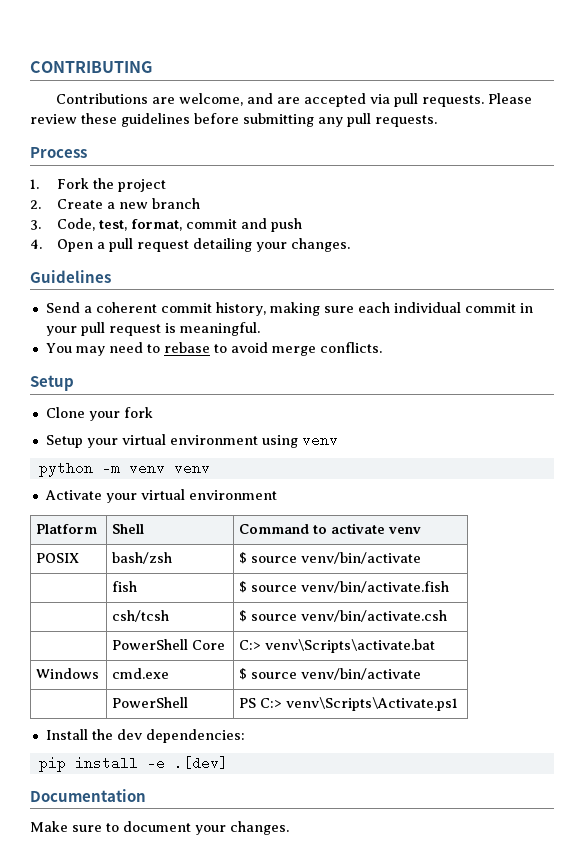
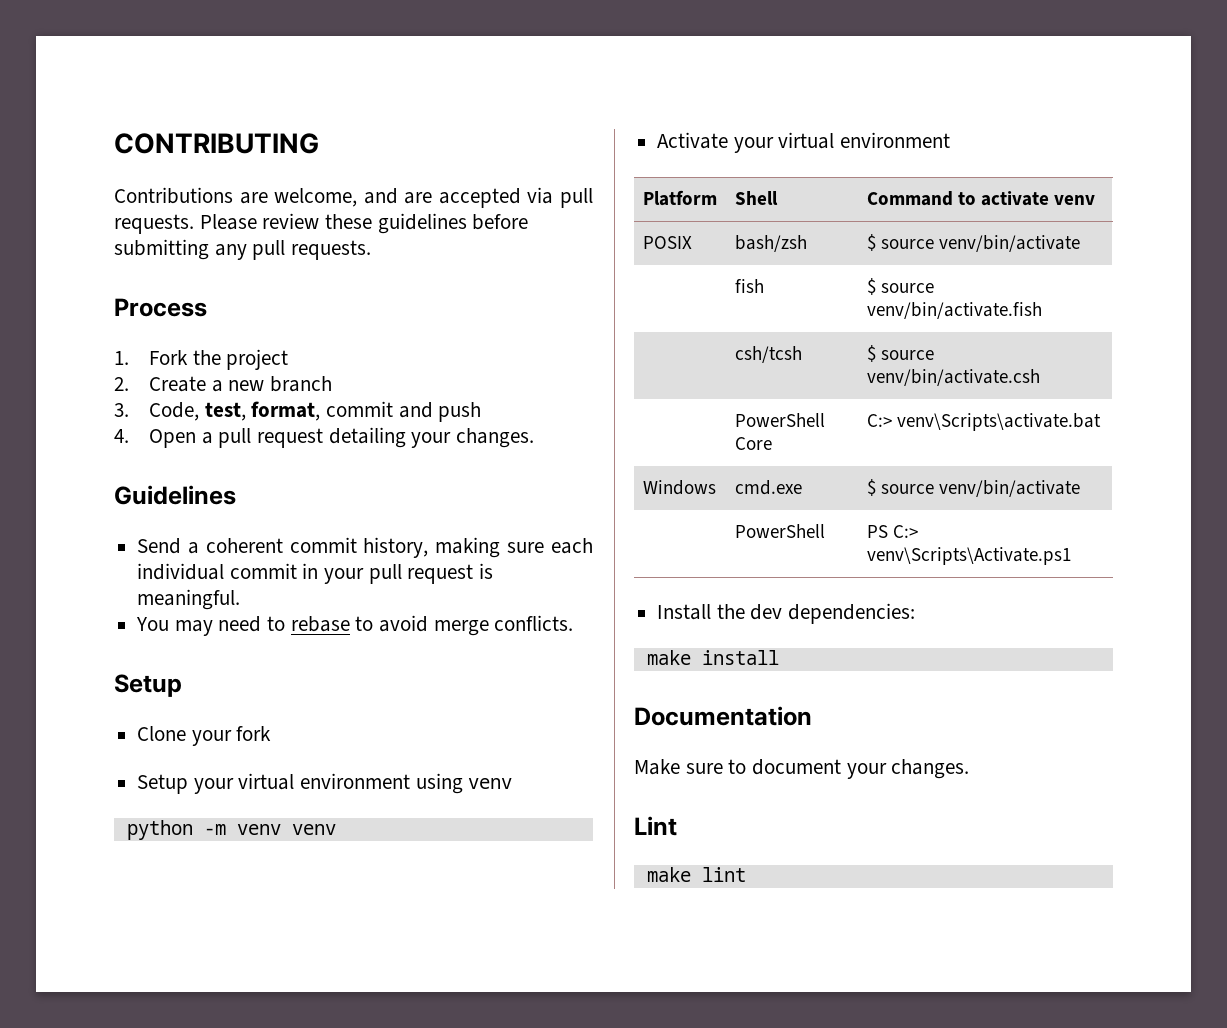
- pip install -e .[dev]
+ make install
+ Lint
+ make lint

